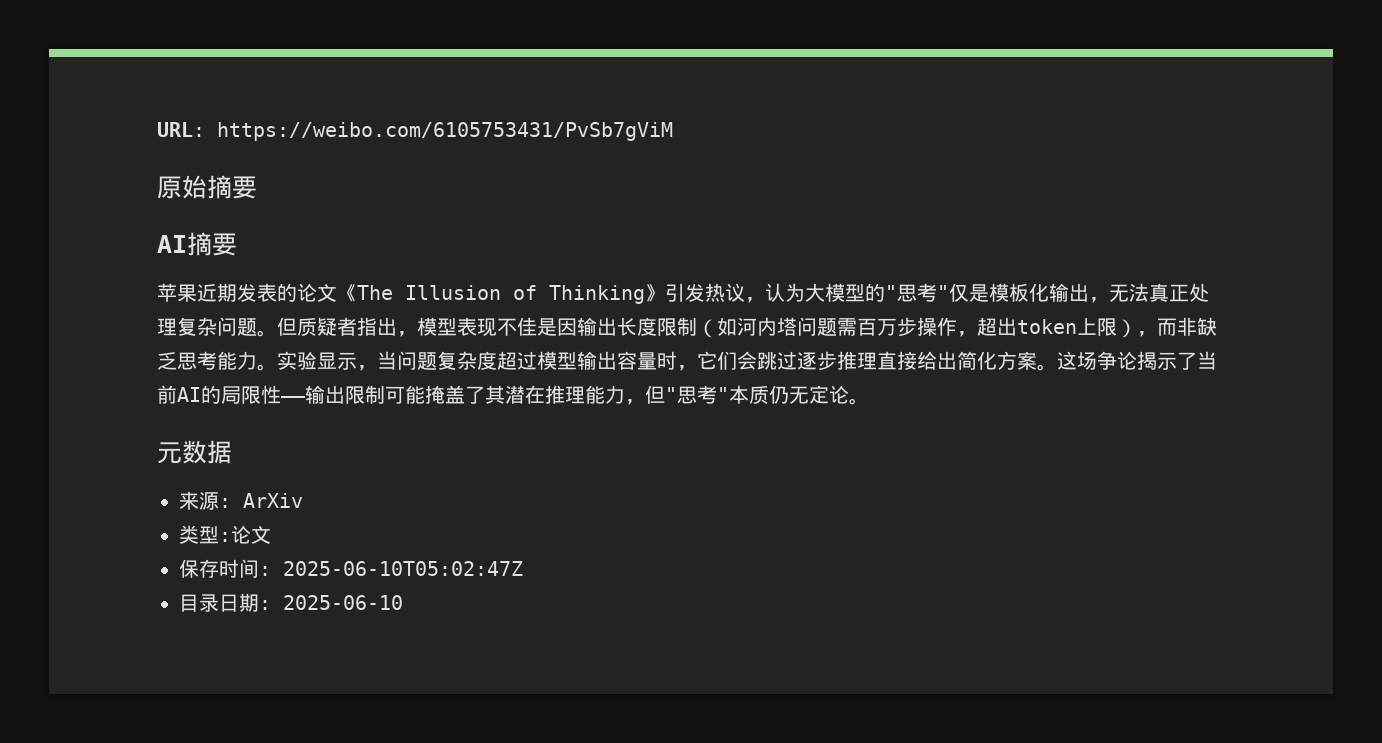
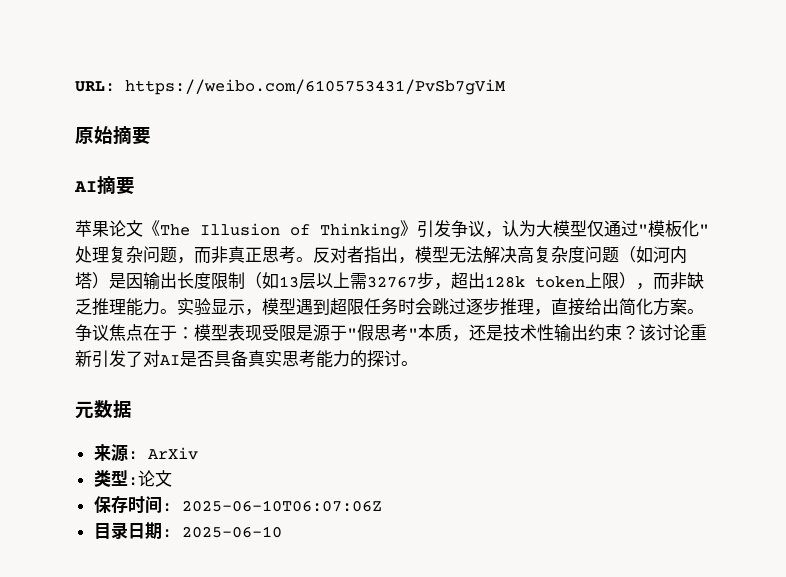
- 苹果近期发表的论文《The Illusion of Thinking》引发热议，认为大模型的"思考"仅是模板化输出，无法真正处理复杂问题。但质疑者指出，模型表现不佳是因输出长度限制（如河内塔问题需百万步操作，超出token上限），而非缺乏思考能力。
+ 苹果论文《The Illusion of Thinking》引发争议，认为大模型仅通过"模板化"处理复杂问题，而非真正思考。反对者指出，模型无法解决高复杂度问题（如河内塔）是因输出长度限制（如13层以上需32767步，超出128k token上限），而非缺乏推理能力。
- 实验显示，当问题复杂度超过模型输出容量时，它们会跳过逐步推理直接给出简化方案。
+ 实验显示，模型遇到超限任务时会跳过逐步推理，直接给出简化方案。
- 这场争论揭示了当前AI的局限性——输出限制可能掩盖了其潜在推理能力，但"思考"本质仍无定论。
+ 争议焦点在于：模型表现受限是源于"假思考"本质，还是技术性输出约束？该讨论重新引发了对AI是否具备真实思考能力的探讨。
- 保存时间: 2025-06-10T05:02:47Z
+ 保存时间: 2025-06-10T06:07:06Z

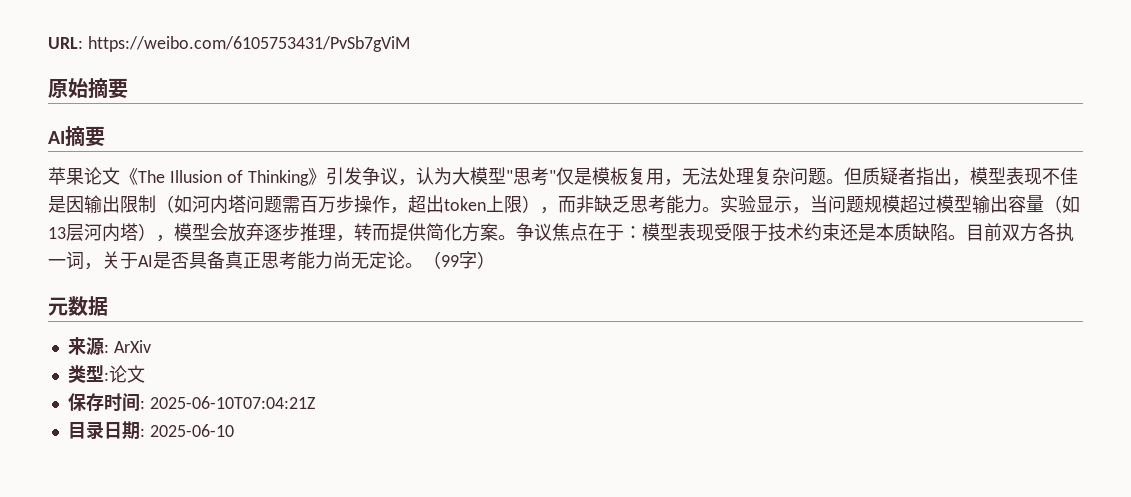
- 苹果论文《The Illusion of Thinking》引发争议，认为大模型仅通过"模板化"处理复杂问题，而非真正思考。反对者指出，模型无法解决高复杂度问题（如河内塔）是因输出长度限制（如13层以上需32767步，超出128k token上限），而非缺乏推理能力。
+ 苹果论文《The Illusion of Thinking》引发争议，认为大模型"思考"仅是模板复用，无法处理复杂问题。但质疑者指出，模型表现不佳是因输出限制（如河内塔问题需百万步操作，超出token上限），而非缺乏思考能力。
- 实验显示，模型遇到超限任务时会跳过逐步推理，直接给出简化方案。
+ 实验显示，当问题规模超过模型输出容量（如13层河内塔），模型会放弃逐步推理，转而提供简化方案。
- 争议焦点在于：模型表现受限是源于"假思考"本质，还是技术性输出约束？该讨论重新引发了对AI是否具备真实思考能力的探讨。
+ 争议焦点在于：模型表现受限于技术约束还是本质缺陷。目前双方各执一词，关于AI是否具备真正思考能力尚无定论。（99字）
- 保存时间: 2025-06-10T06:07:06Z
+ 保存时间: 2025-06-10T07:04:21Z

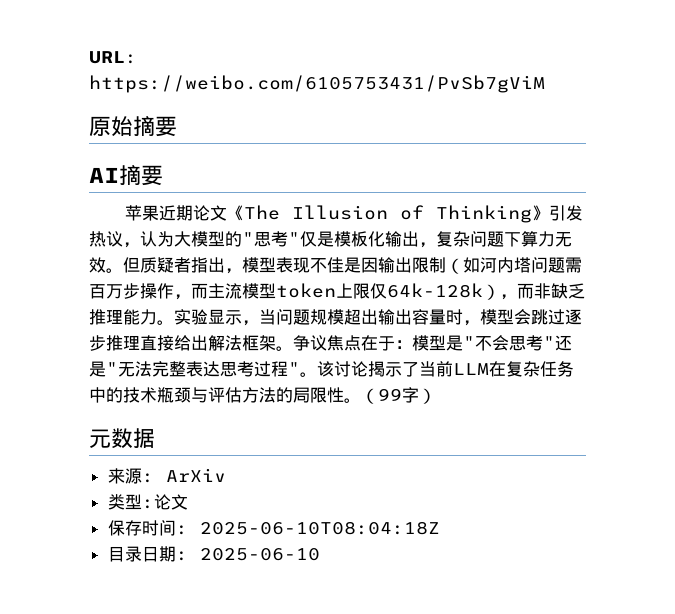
- 苹果论文《The Illusion of Thinking》引发争议，认为大模型"思考"仅是模板复用，无法处理复杂问题。
+ 苹果近期论文《The Illusion of Thinking》引发热议，认为大模型的"思考"仅是模板化输出，复杂问题下算力无效。
- 但质疑者指出，模型表现不佳是因输出限制（如河内塔问题需百万步操作，超出token上限），而非缺乏思考能力。
+ 但质疑者指出，模型表现不佳是因输出限制（如河内塔问题需百万步操作，而主流模型token上限仅64k-128k），而非缺乏推理能力。
- 实验显示，当问题规模超过模型输出容量（如13层河内塔），模型会放弃逐步推理，转而提供简化方案。
+ 实验显示，当问题规模超出输出容量时，模型会跳过逐步推理直接给出解法框架。
- 争议焦点在于：模型表现受限于技术约束还是本质缺陷。目前双方各执一词，关于AI是否具备真正思考能力尚无定论。
+ 争议焦点在于：模型是"不会思考"还是"无法完整表达思考过程"。该讨论揭示了当前LLM在复杂任务中的技术瓶颈与评估方法的局限性。
- 保存时间: 2025-06-10T07:04:21Z
+ 保存时间: 2025-06-10T08:04:18Z

